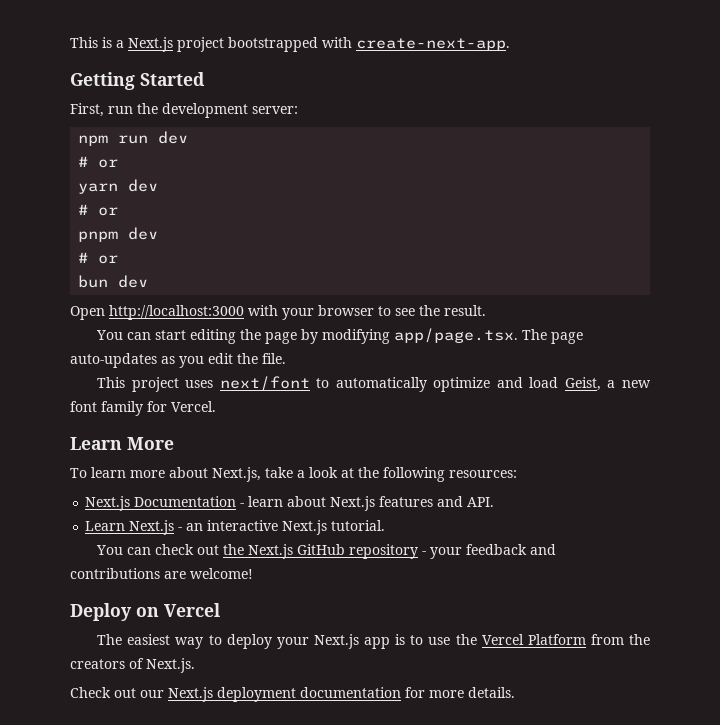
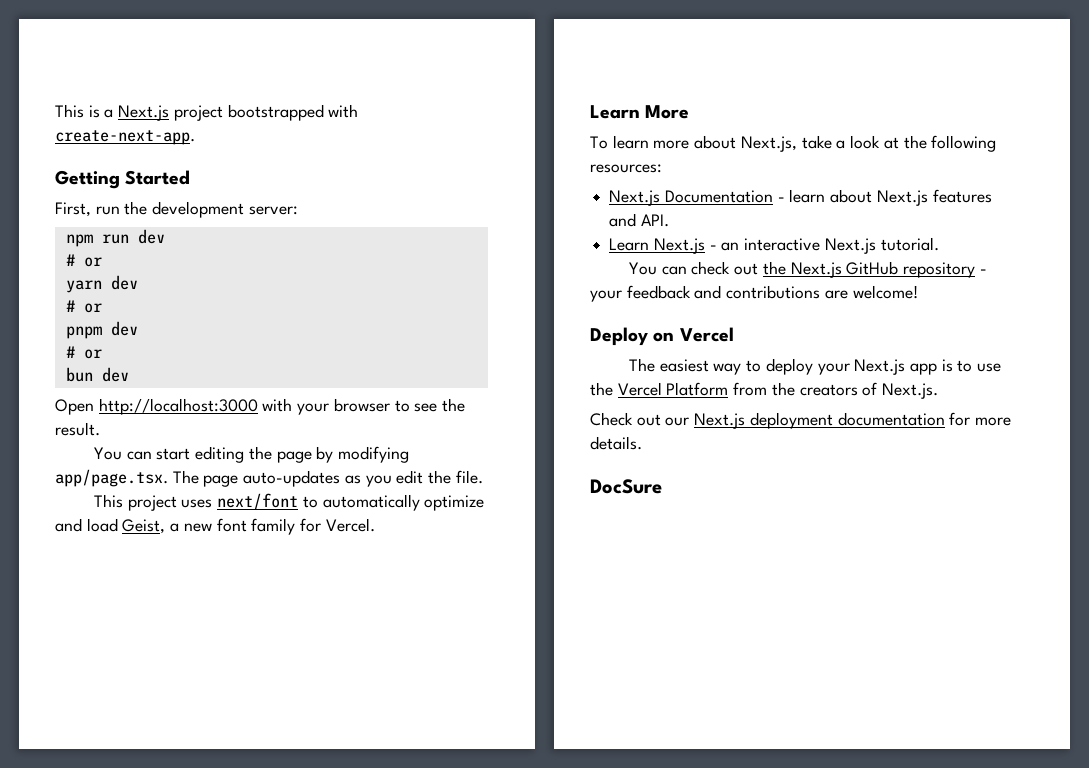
+ DocSure

